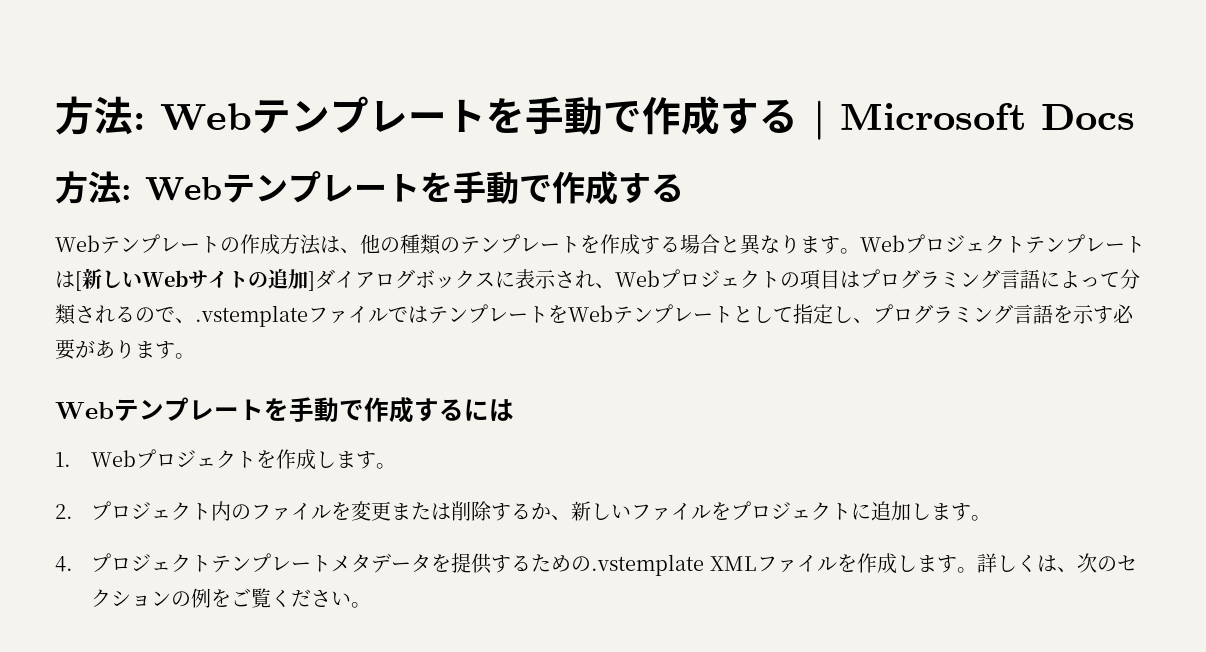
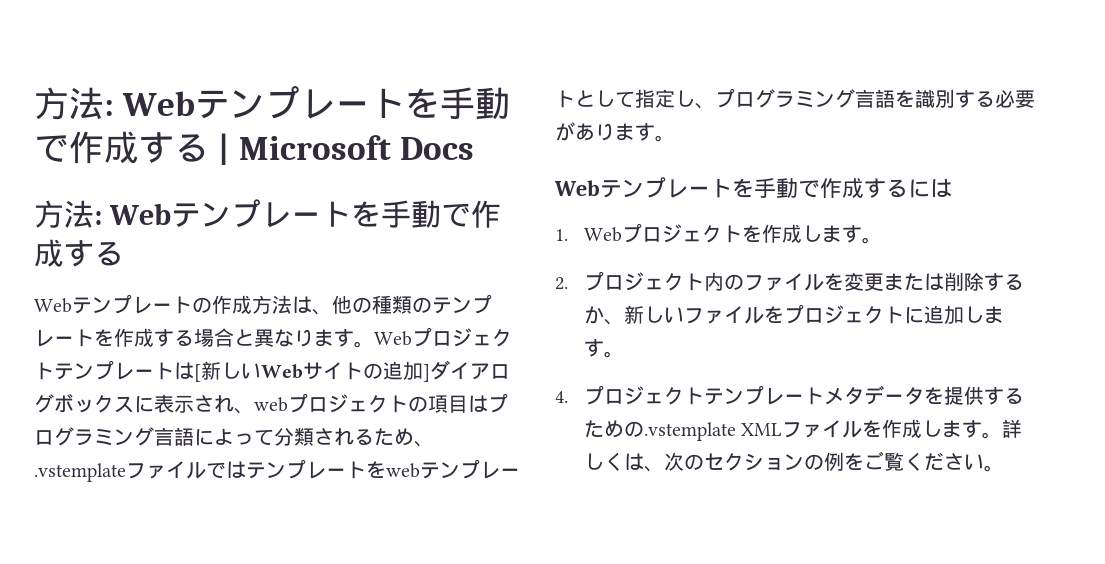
- Webプロジェクトテンプレートは[新しいWebサイトの追加]ダイアログボックスに表示され、Webプロジェクトの項目はプログラミング言語によって分類されるので、.vstemplateファイルではテンプレートをWebテンプレートとして指定し、プログラミング言語を示す必要があります。
+ Webプロジェクトテンプレートは[新しいWebサイトの追加]ダイアログボックスに表示され、webプロジェクトの項目はプログラミング言語によって分類されるため、.vstemplateファイルではテンプレートをwebテンプレートとして指定し、プログラミング言語を識別する必要があります。

